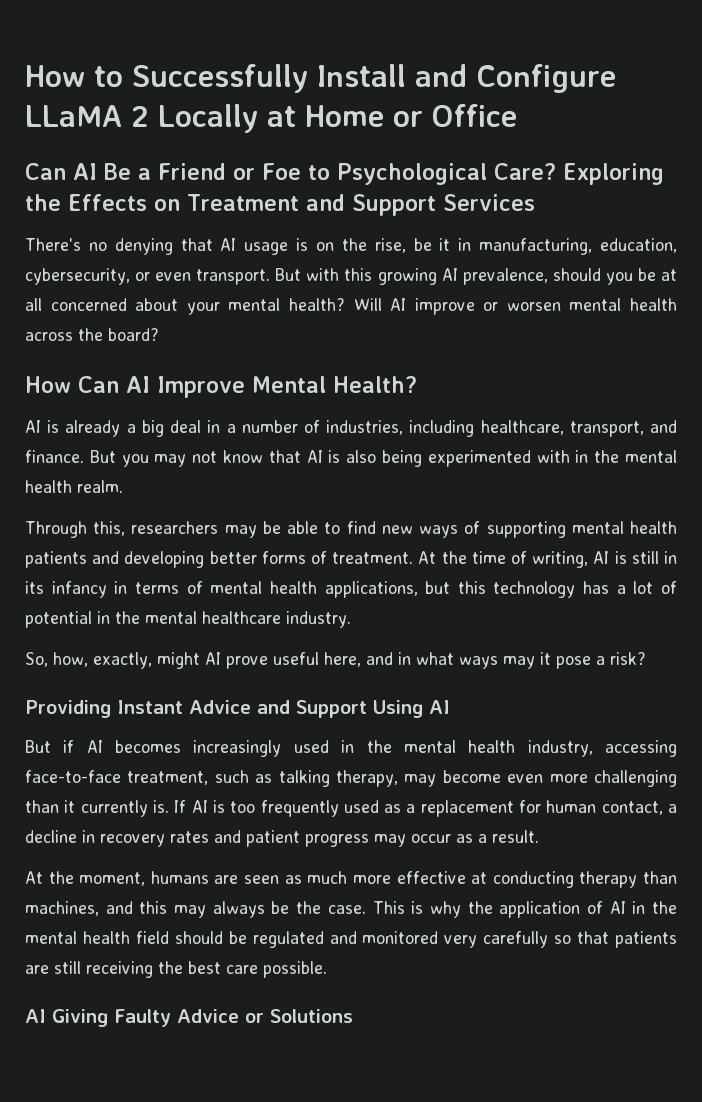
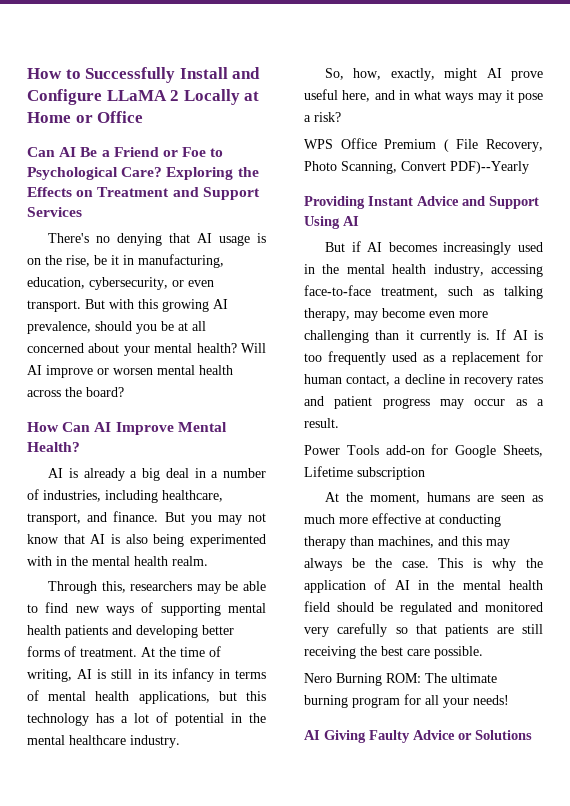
+ WPS Office Premium ( File Recovery, Photo Scanning, Convert PDF)--Yearly
+ Power Tools add-on for Google Sheets, Lifetime subscription
+ Nero Burning ROM: The ultimate burning program for all your needs!

